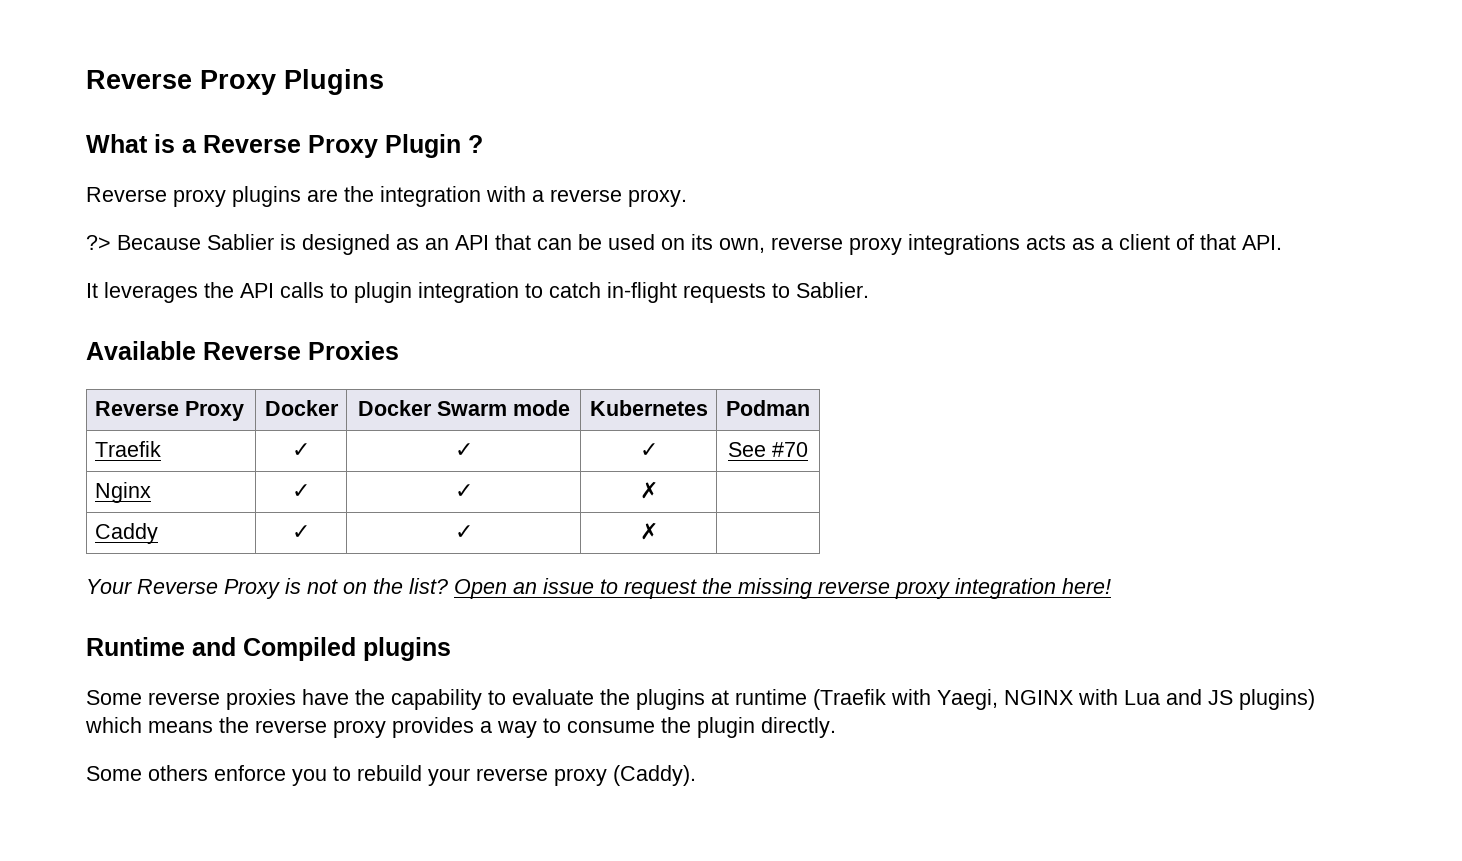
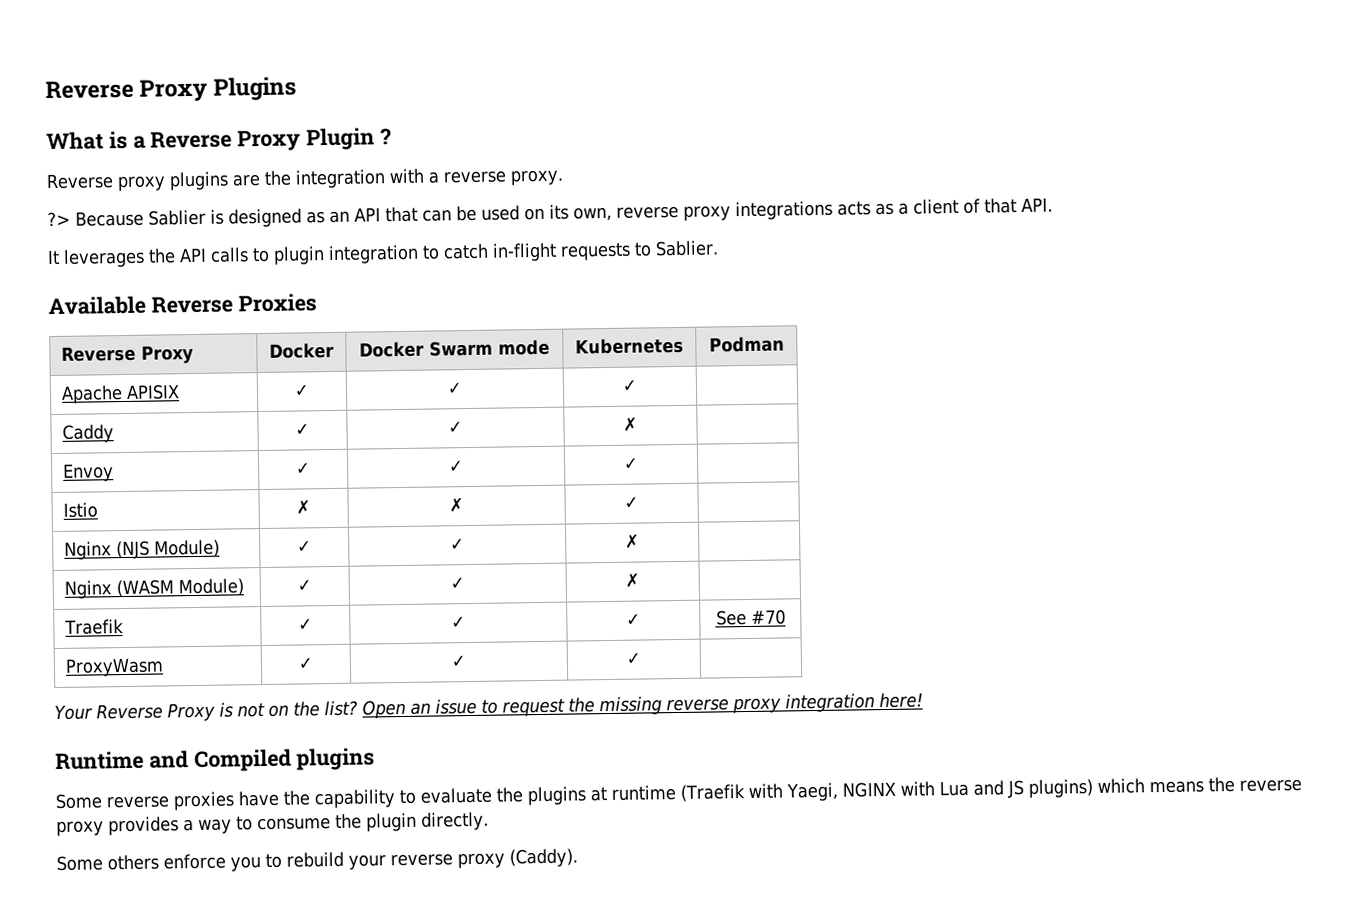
+ Apache APISIX | ✓ | ✓ | ✓ |
+ Caddy | ✓ | ✓ | ✗ |
+ Envoy | ✓ | ✓ | ✓ |
+ Istio | ✗ | ✗ | ✓ |
+ Nginx (NJS Module) | ✓ | ✓ | ✗ |
+ Nginx (WASM Module) | ✓ | ✓ | ✗ |
- Nginx | ✓ | ✓ | ✗ |
- Caddy | ✓ | ✓ | ✗ |
+ ProxyWasm | ✓ | ✓ | ✓ |

